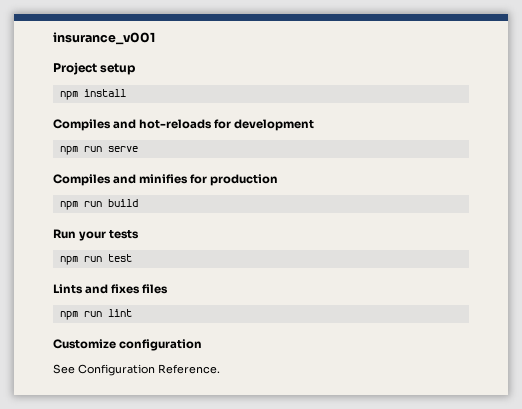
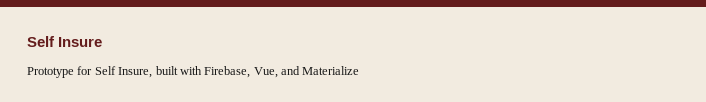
- insurance_v001
- Project setup
- npm install
- Compiles and hot-reloads for development
- npm run serve
- Compiles and minifies for production
- npm run build
- Run your tests
- npm run test
- Lints and fixes files
- npm run lint
- Customize configuration
- See Configuration Reference.
+ Self Insure
+ Prototype for Self Insure, built with Firebase, Vue, and Materialize

